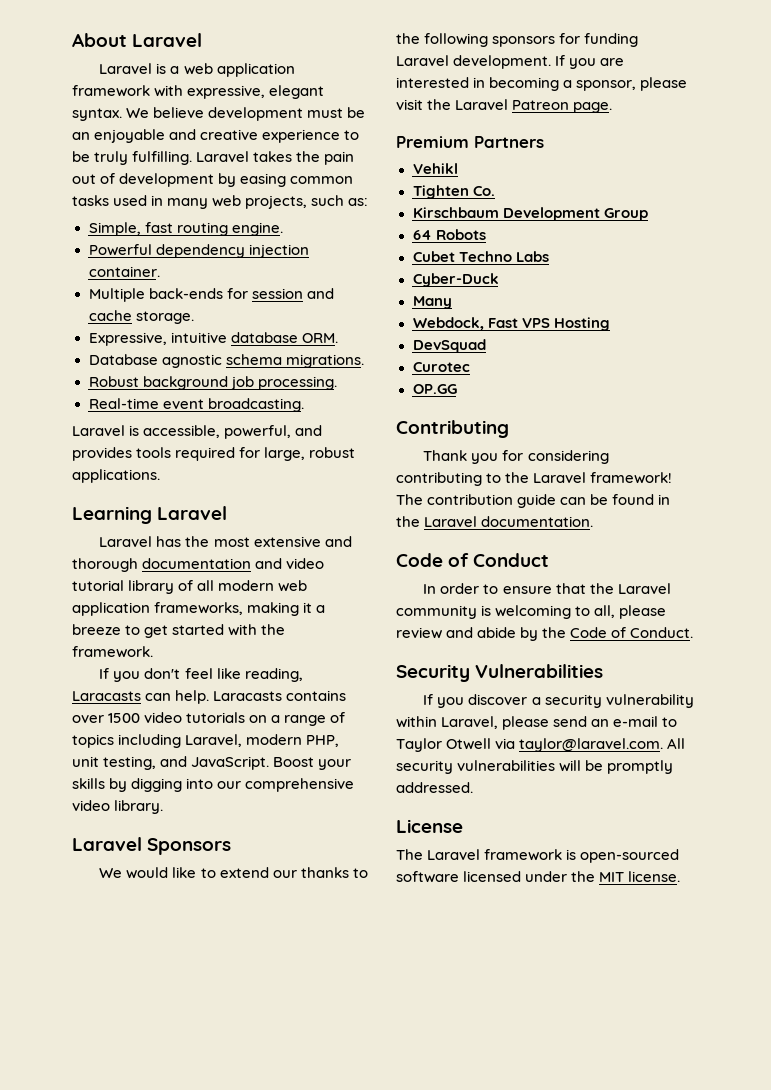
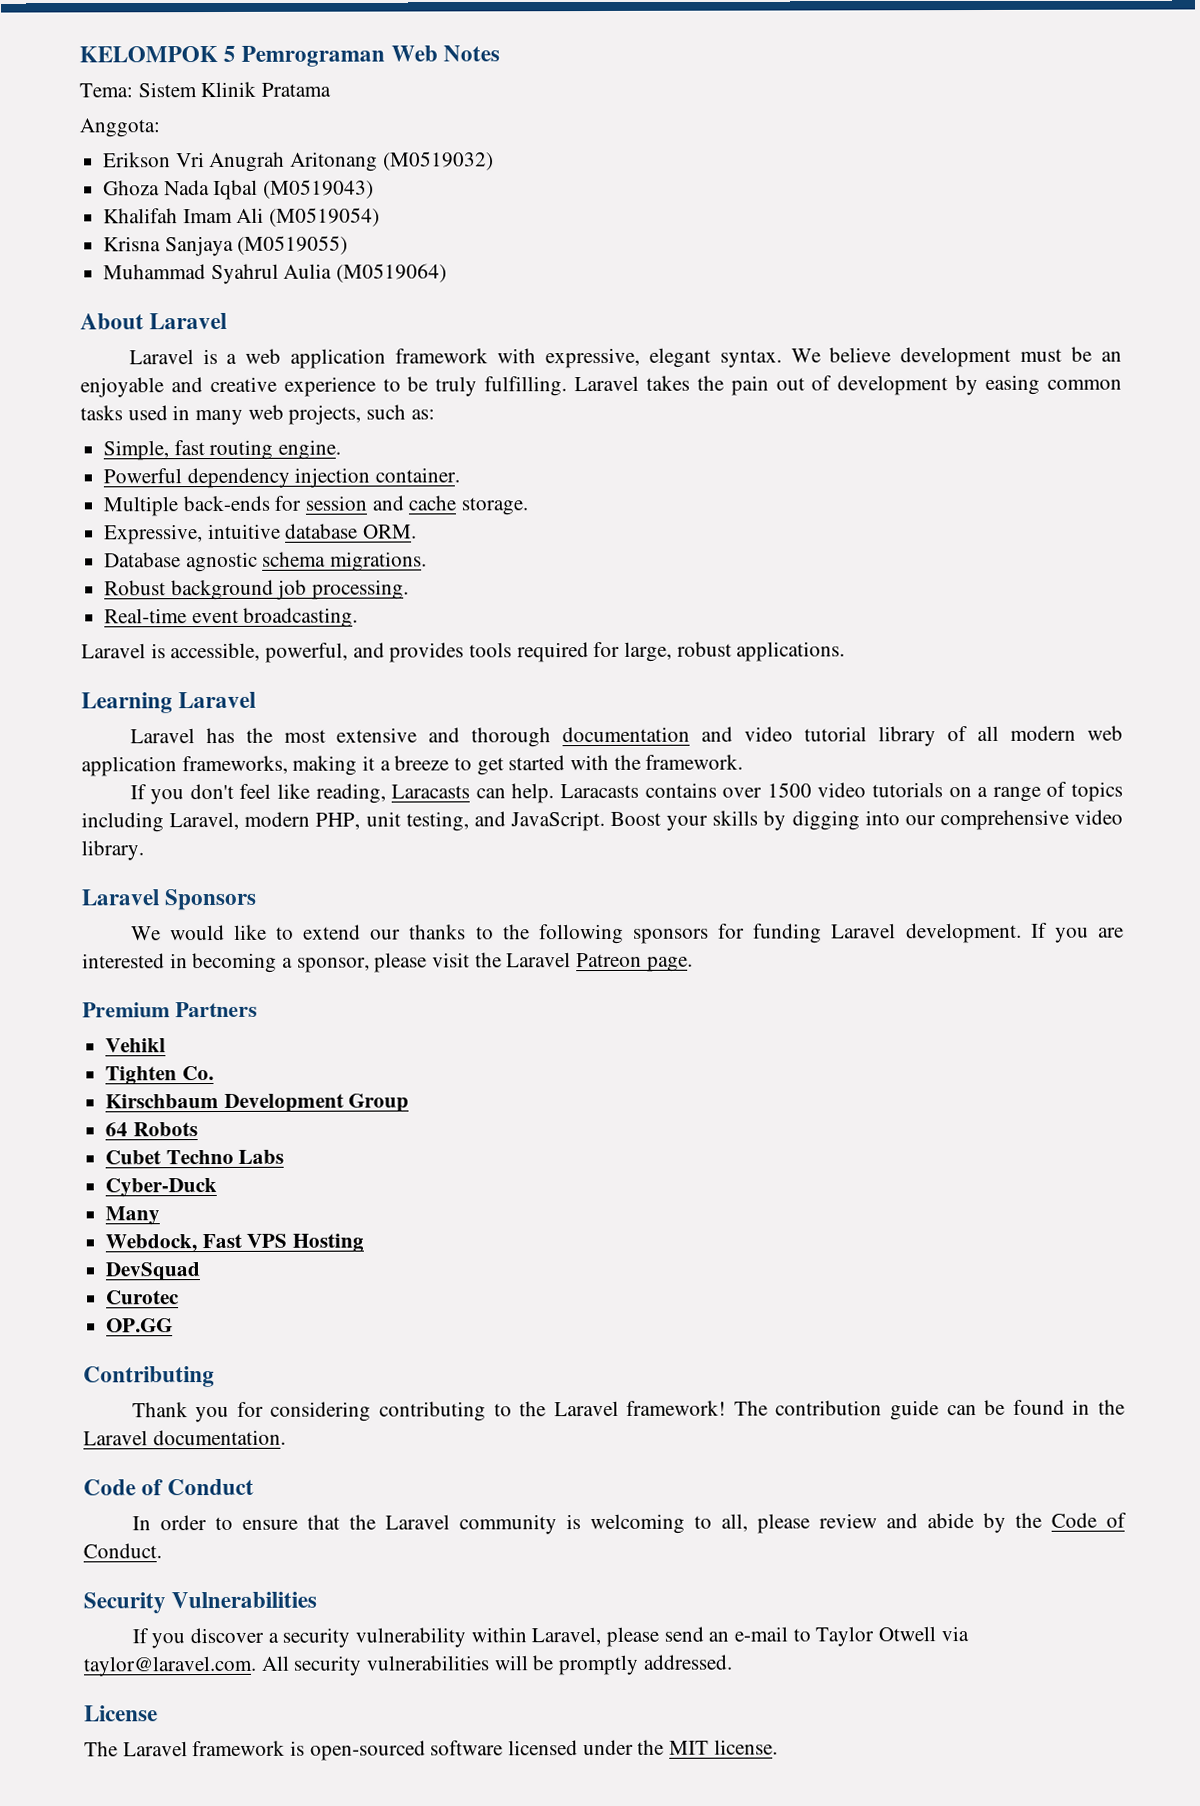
+ KELOMPOK 5 Pemrograman Web Notes
+ Tema: Sistem Klinik Pratama
+ Anggota:
+ Erikson Vri Anugrah Aritonang (M0519032)
+ Ghoza Nada Iqbal (M0519043)
+ Khalifah Imam Ali (M0519054)
+ Krisna Sanjaya (M0519055)
+ Muhammad Syahrul Aulia (M0519064)

